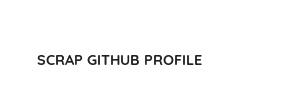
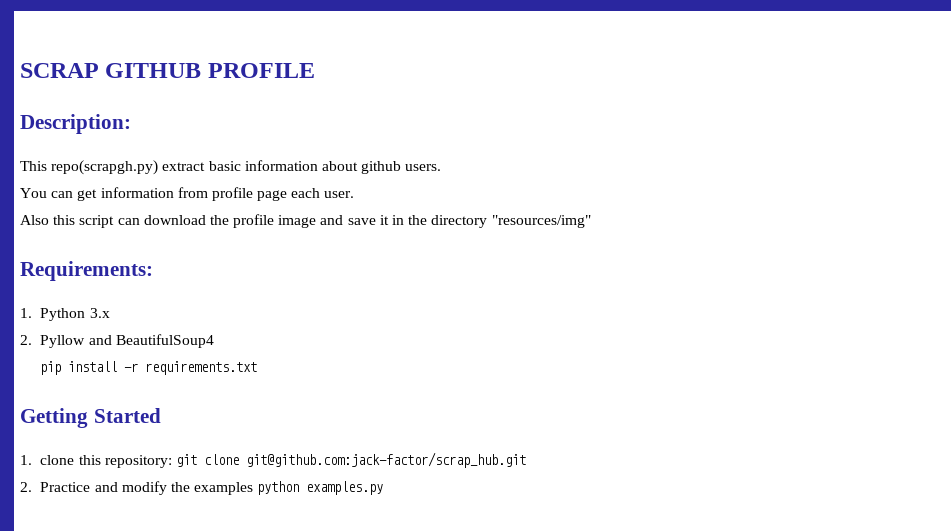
+ Description:
+ This repo(scrapgh.py) extract basic information about github users.
+ You can get information from profile page each user.
+ Also this script can download the profile image and save it in the directory "resources/img"
+ Requirements:
+ 1. Python 3.x
+ 2. Pyllow and BeautifulSoup4
+ pip install -r requirements.txt
+ Getting Started
+ 1. clone this repository: git clone git@github.com:jack-factor/scrap_hub.git
+ 2. Practice and modify the examples python examples.py

